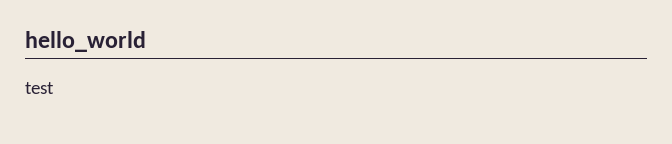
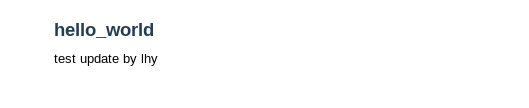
- test
+ test update by lhy

